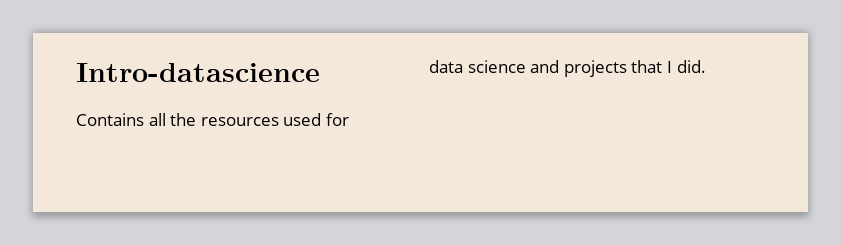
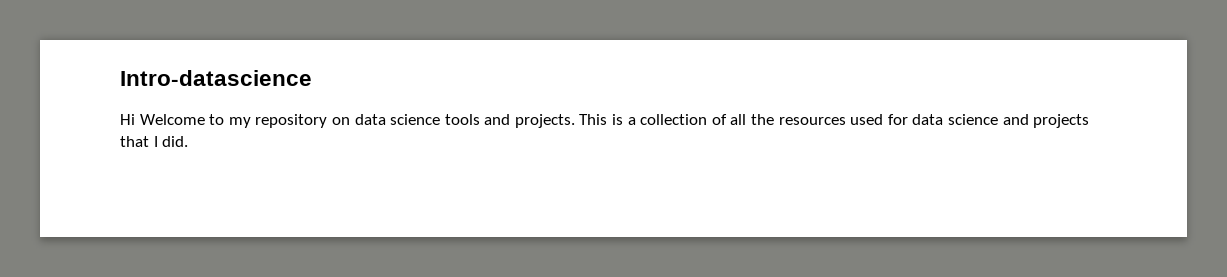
- Contains all the resources used for data science and projects that I did.
+ Hi Welcome to my repository on data science tools and projects. This is a collection of all the resources used for data science and projects that I did.

